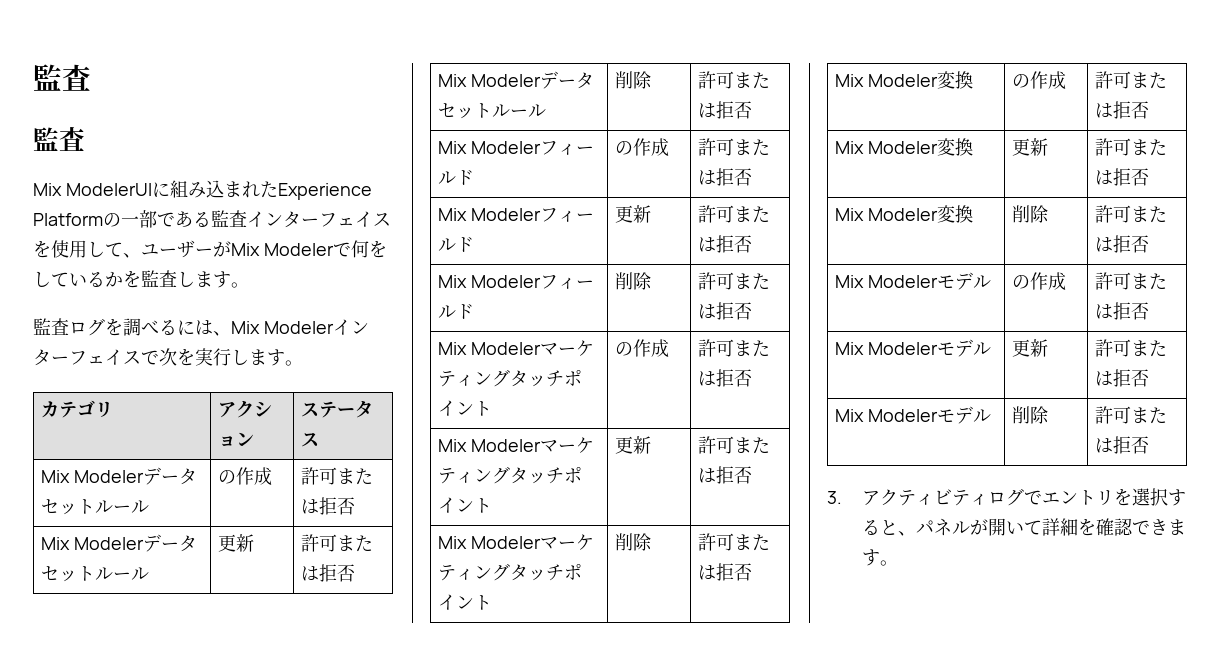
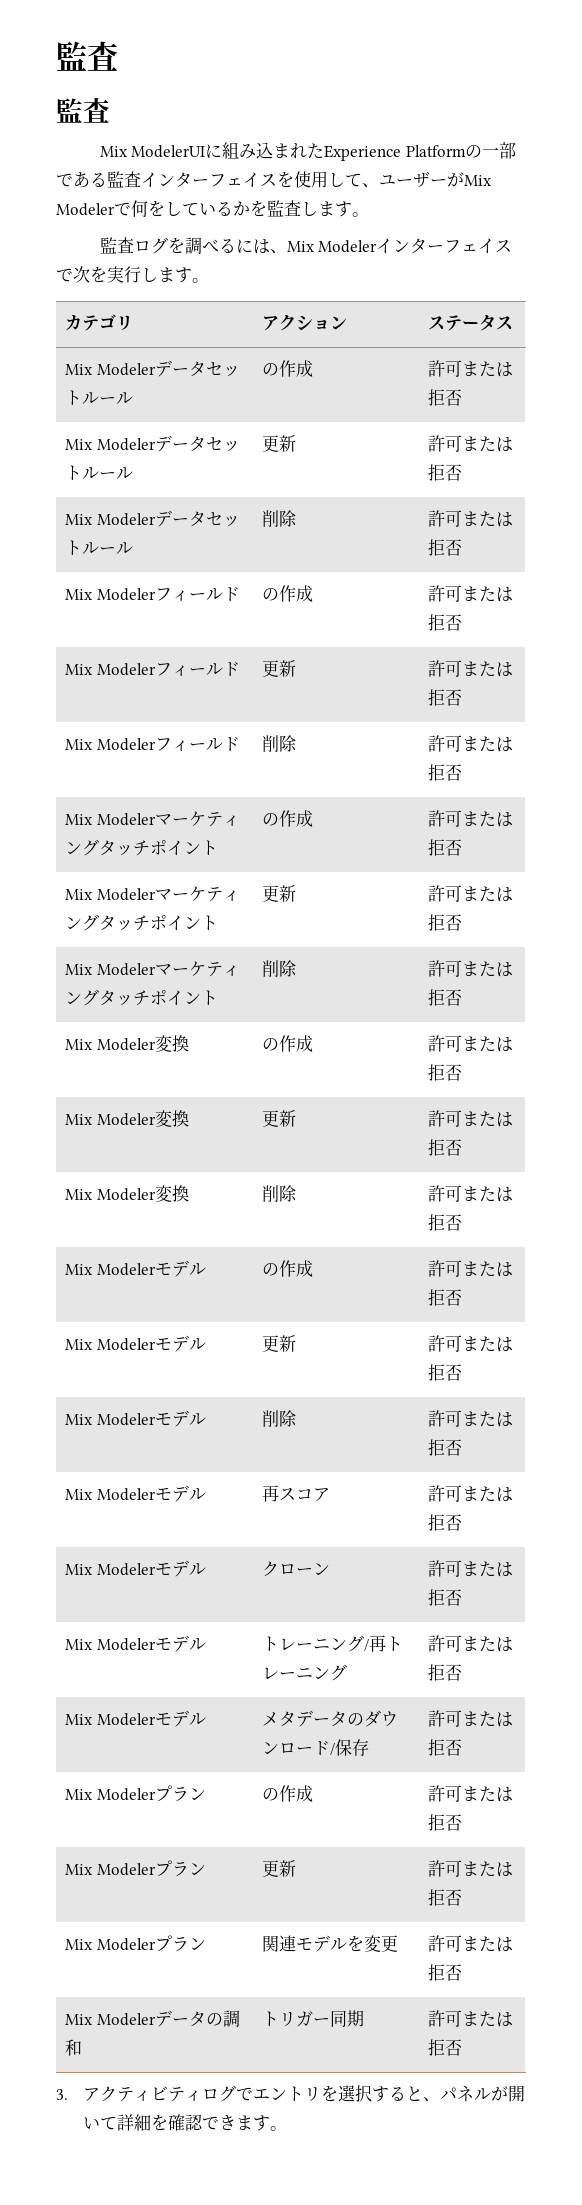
+ Mix Modelerモデル | 再スコア | 許可または拒否
+ Mix Modelerモデル | クローン | 許可または拒否
+ Mix Modelerモデル | トレーニング/再トレーニング | 許可または拒否
+ Mix Modelerモデル | メタデータのダウンロード/保存 | 許可または拒否
+ Mix Modelerプラン | の作成 | 許可または拒否
+ Mix Modelerプラン | 更新 | 許可または拒否
+ Mix Modelerプラン | 関連モデルを変更 | 許可または拒否
+ Mix Modelerデータの調和 | トリガー同期 | 許可または拒否

